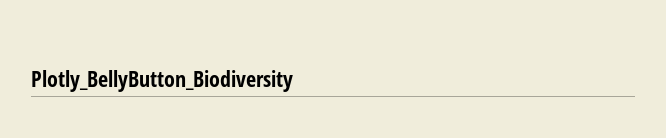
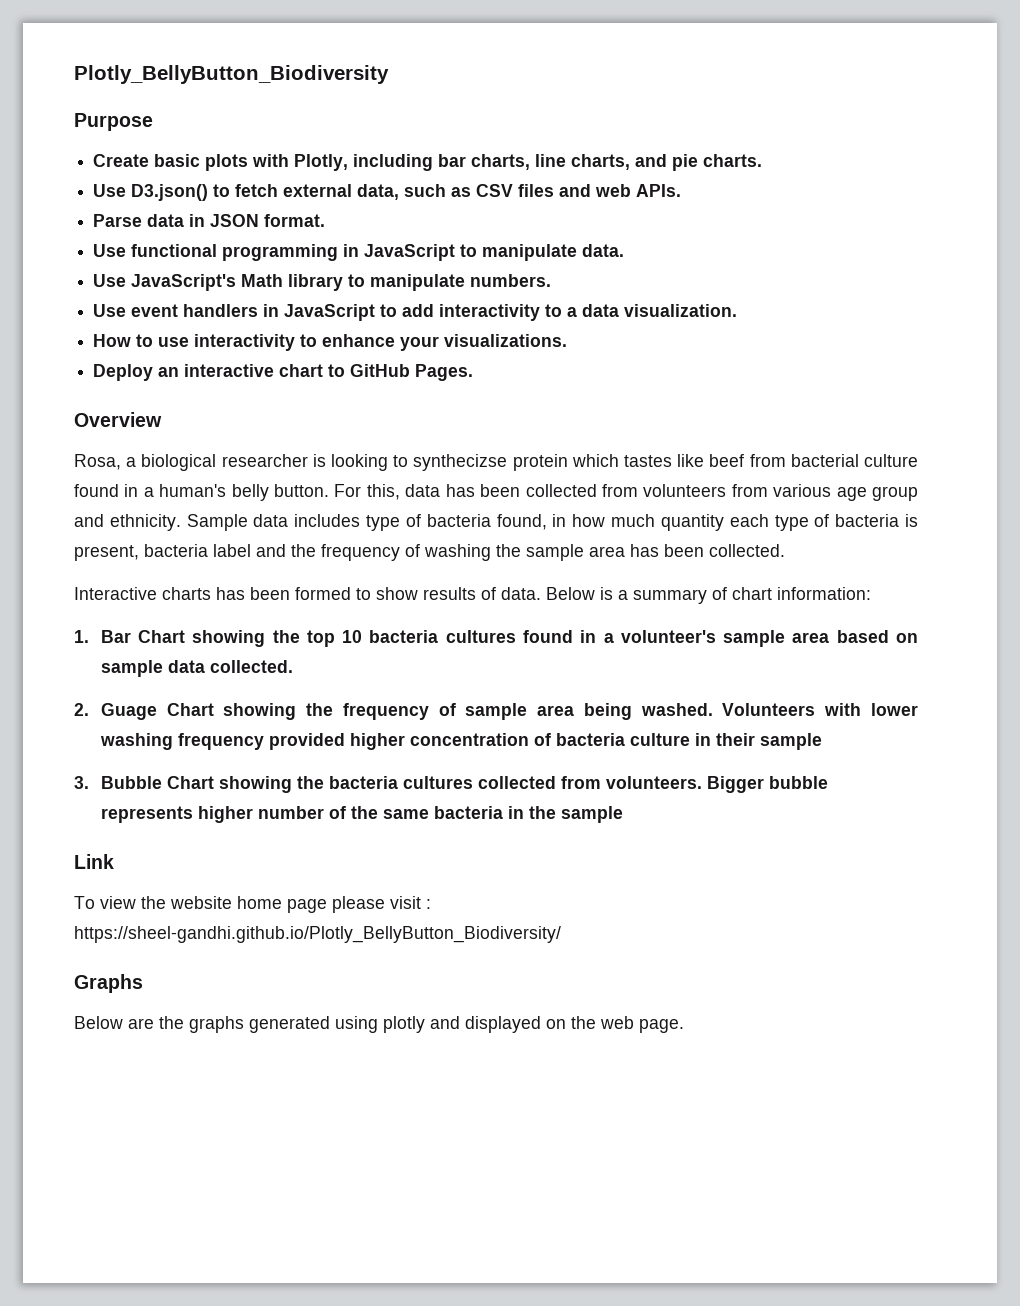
+ Purpose
+ Create basic plots with Plotly, including bar charts, line charts, and pie charts.
+ Use D3.json() to fetch external data, such as CSV files and web APIs.
+ Parse data in JSON format.
+ Use functional programming in JavaScript to manipulate data.
+ Use JavaScript's Math library to manipulate numbers.
+ Use event handlers in JavaScript to add interactivity to a data visualization.
+ How to use interactivity to enhance your visualizations.
+ Deploy an interactive chart to GitHub Pages.
+ Overview
+ Rosa, a biological researcher is looking to synthecizse protein which tastes like beef from bacterial culture found in a human's belly button. For this, data has been collected from volunteers from various age group and ethnicity. Sample data includes type of bacteria found, in how much quantity each type of bacteria is present, bacteria label and the frequency of washing the sample area has been collected.
+ Interactive charts has been formed to show results of data. Below is a summary of chart information:
+ 1. Bar Chart showing the top 10 bacteria cultures found in a volunteer's sample area based on sample data collected.
+ 2. Guage Chart showing the frequency of sample area being washed. Volunteers with lower washing frequency provided higher concentration of bacteria culture in their sample
+ 3. Bubble Chart showing the bacteria cultures collected from volunteers. Bigger bubble represents higher number of the same bacteria in the sample
+ Link
+ To view the website home page please visit : https://sheel-gandhi.github.io/Plotly_BellyButton_Biodiversity/
+ Graphs
+ Below are the graphs generated using plotly and displayed on the web page.

